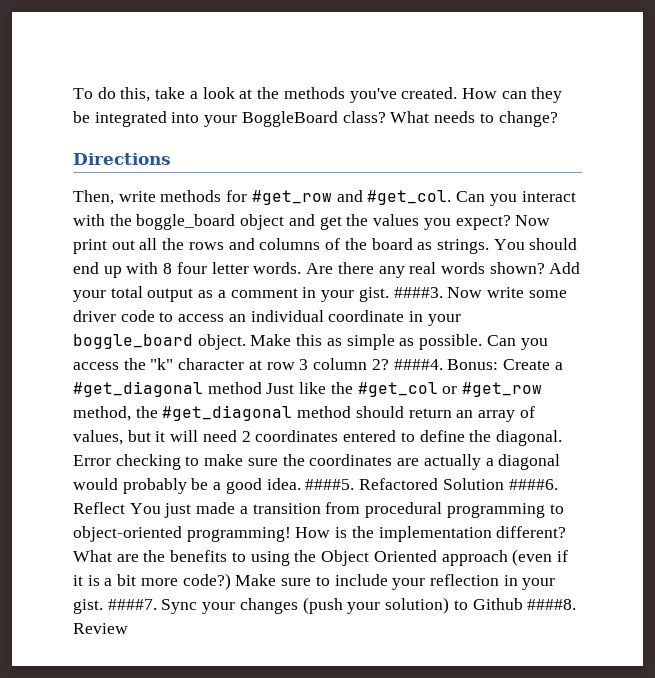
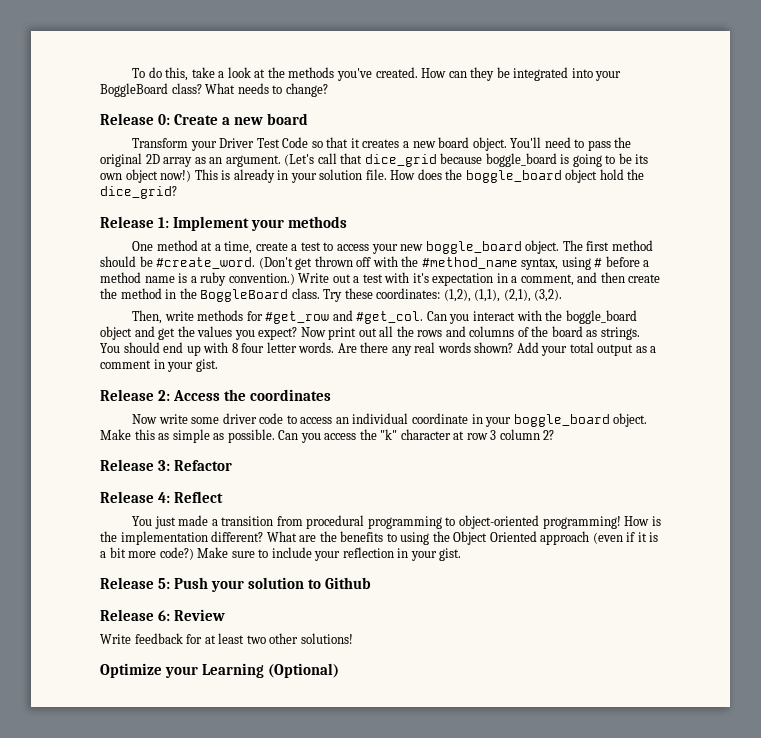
- Directions
+ Release 0: Create a new board
+ Transform your Driver Test Code so that it creates a new board object. You'll need to pass the original 2D array as an argument. (Let's call that dice_grid because boggle_board is going to be its own object now!) This is already in your solution file. How does the boggle_board object hold the dice_grid?
+ Release 1: Implement your methods
+ One method at a time, create a test to access your new boggle_board object. The first method should be #create_word. (Don't get thrown off with the #method_name syntax, using # before a method name is a ruby convention.) Write out a test with it's expectation in a comment, and then create the method in the BoggleBoard class. Try these coordinates: (1,2), (1,1), (2,1), (3,2).
- Add your total output as a comment in your gist. ####3. Now write some driver code to access an individual coordinate in your boggle_board object.
+ Add your total output as a comment in your gist.
+ Release 2: Access the coordinates
+ Now write some driver code to access an individual coordinate in your boggle_board object.
- Can you access the "k" character at row 3 column 2? ####4. Bonus: Create a #get_diagonal method Just like the #get_col or #get_row method, the #get_diagonal method should return an array of values, but it will need 2 coordinates entered to define the diagonal. Error checking to make sure the coordinates are actually a diagonal would probably be a good idea. ####5. Refactored Solution ####6. Reflect You just made a transition from procedural programming to object-oriented programming!
+ Can you access the "k" character at row 3 column 2?
+ Release 3: Refactor
+ Release 4: Reflect
+ You just made a transition from procedural programming to object-oriented programming!
- Make sure to include your reflection in your gist. ####7. Sync your changes (push your solution) to Github ####8. Review
+ Make sure to include your reflection in your gist.
+ Release 5: Push your solution to Github
+ Release 6: Review
+ Write feedback for at least two other solutions!
+ Optimize your Learning (Optional)

